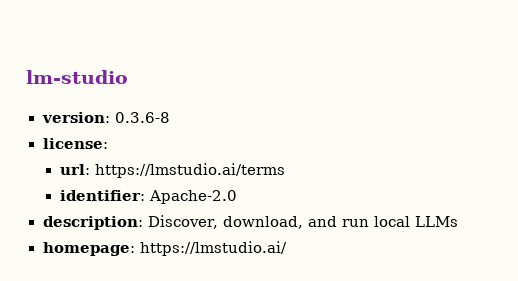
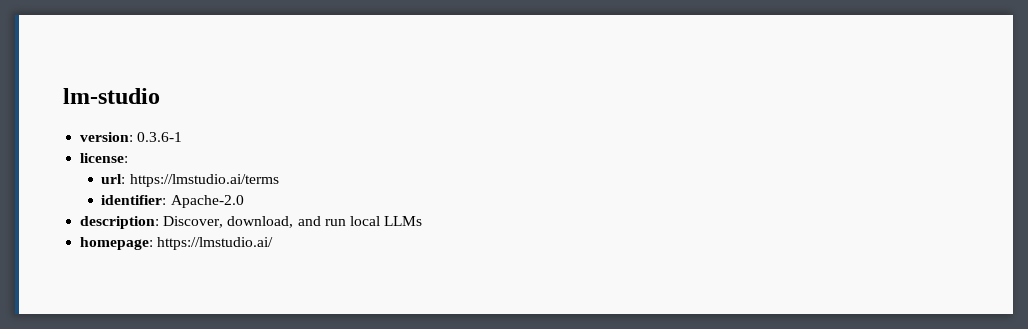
- version: 0.3.6-8
+ version: 0.3.6-1

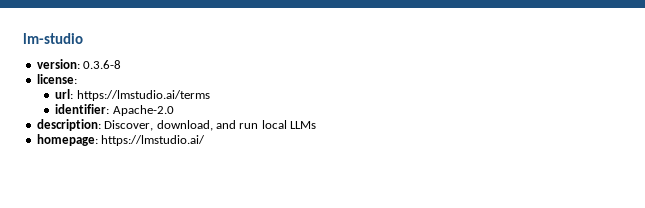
- version: 0.3.6-1
+ version: 0.3.6-8

